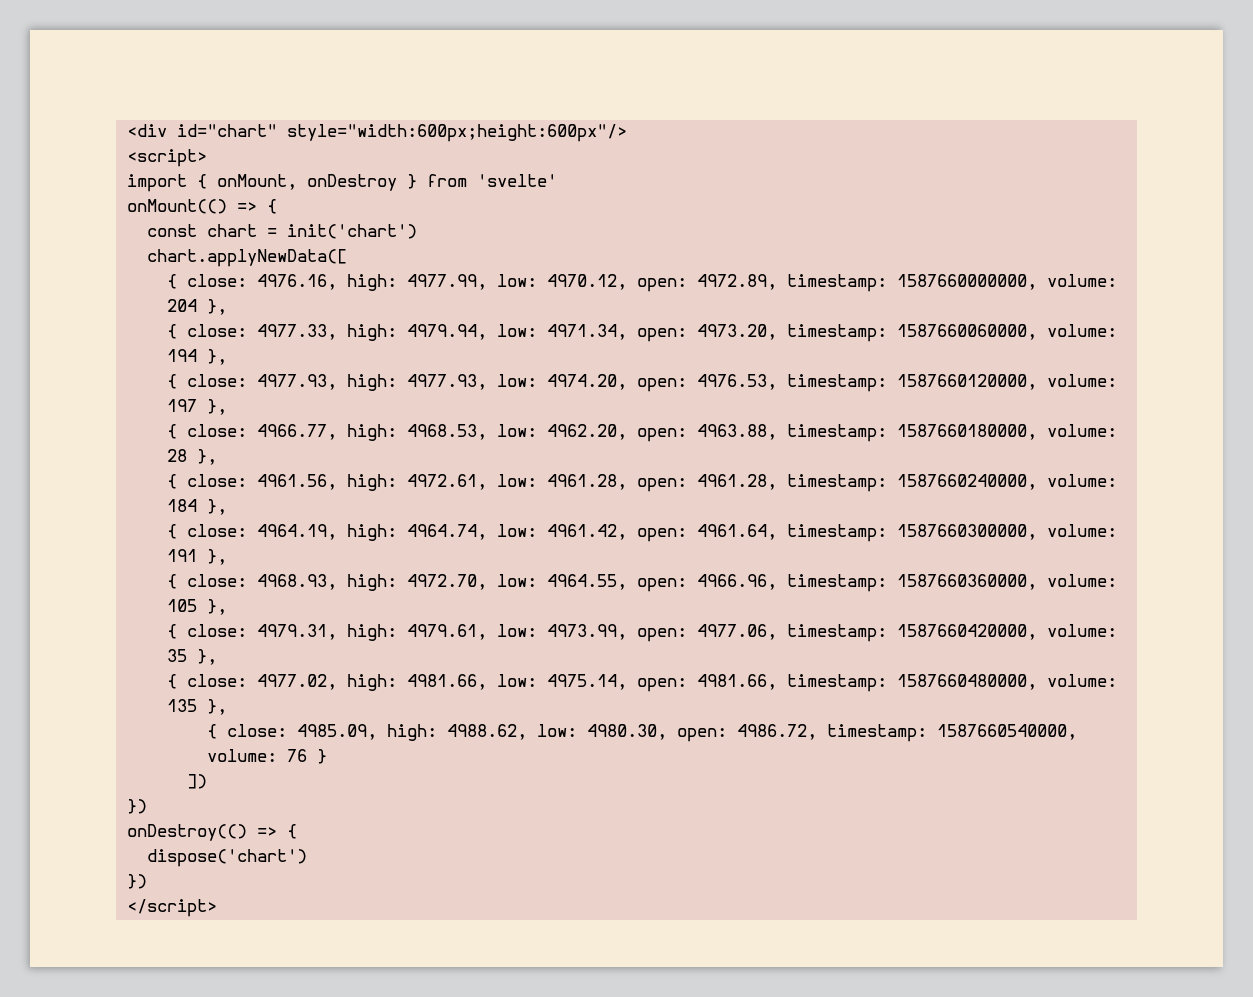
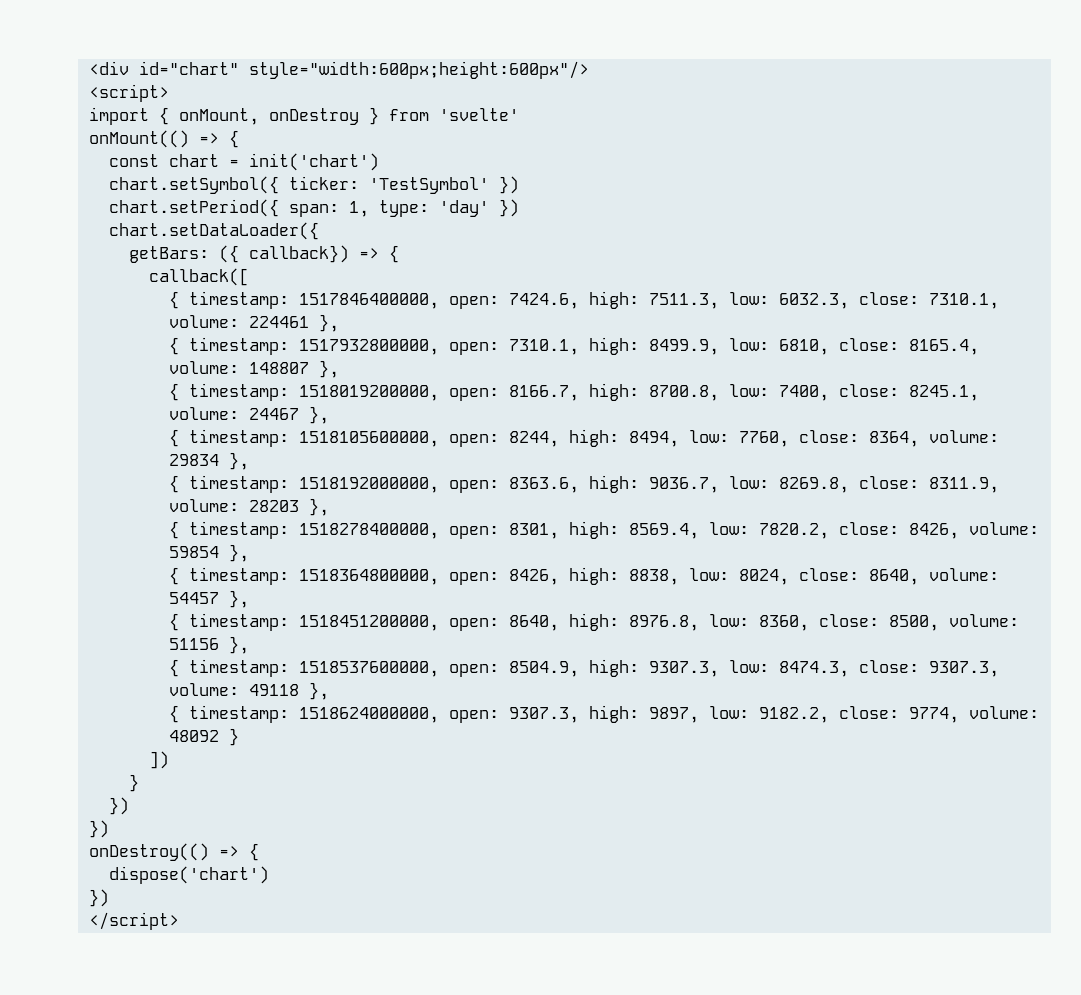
- chart.applyNewData([
- { close: 4976.16, high: 4977.99, low: 4970.12, open: 4972.89, timestamp: 1587660000000, volume: 204 },
- { close: 4977.33, high: 4979.94, low: 4971.34, open: 4973.20, timestamp: 1587660060000, volume: 194 },
- { close: 4977.93, high: 4977.93, low: 4974.20, open: 4976.53, timestamp: 1587660120000, volume: 197 },
- { close: 4966.77, high: 4968.53, low: 4962.20, open: 4963.88, timestamp: 1587660180000, volume: 28 },
- { close: 4961.56, high: 4972.61, low: 4961.28, open: 4961.28, timestamp: 1587660240000, volume: 184 },
- { close: 4964.19, high: 4964.74, low: 4961.42, open: 4961.64, timestamp: 1587660300000, volume: 191 },
- { close: 4968.93, high: 4972.70, low: 4964.55, open: 4966.96, timestamp: 1587660360000, volume: 105 },
- { close: 4979.31, high: 4979.61, low: 4973.99, open: 4977.06, timestamp: 1587660420000, volume: 35 },
- { close: 4977.02, high: 4981.66, low: 4975.14, open: 4981.66, timestamp: 1587660480000, volume: 135 },
- { close: 4985.09, high: 4988.62, low: 4980.30, open: 4986.72, timestamp: 1587660540000, volume: 76 }
+ chart.setSymbol({ ticker: 'TestSymbol' })
+ chart.setPeriod({ span: 1, type: 'day' })
+ chart.setDataLoader({
+ getBars: ({ callback}) => {
+ callback([
+ { timestamp: 1517846400000, open: 7424.6, high: 7511.3, low: 6032.3, close: 7310.1, volume: 224461 },
+ { timestamp: 1517932800000, open: 7310.1, high: 8499.9, low: 6810, close: 8165.4, volume: 148807 },
+ { timestamp: 1518019200000, open: 8166.7, high: 8700.8, low: 7400, close: 8245.1, volume: 24467 },
+ { timestamp: 1518105600000, open: 8244, high: 8494, low: 7760, close: 8364, volume: 29834 },
+ { timestamp: 1518192000000, open: 8363.6, high: 9036.7, low: 8269.8, close: 8311.9, volume: 28203 },
+ { timestamp: 1518278400000, open: 8301, high: 8569.4, low: 7820.2, close: 8426, volume: 59854 },
+ { timestamp: 1518364800000, open: 8426, high: 8838, low: 8024, close: 8640, volume: 54457 },
+ { timestamp: 1518451200000, open: 8640, high: 8976.8, low: 8360, close: 8500, volume: 51156 },
+ { timestamp: 1518537600000, open: 8504.9, high: 9307.3, low: 8474.3, close: 9307.3, volume: 49118 },
+ { timestamp: 1518624000000, open: 9307.3, high: 9897, low: 9182.2, close: 9774, volume: 48092 }
  ])
+ }
+ })

